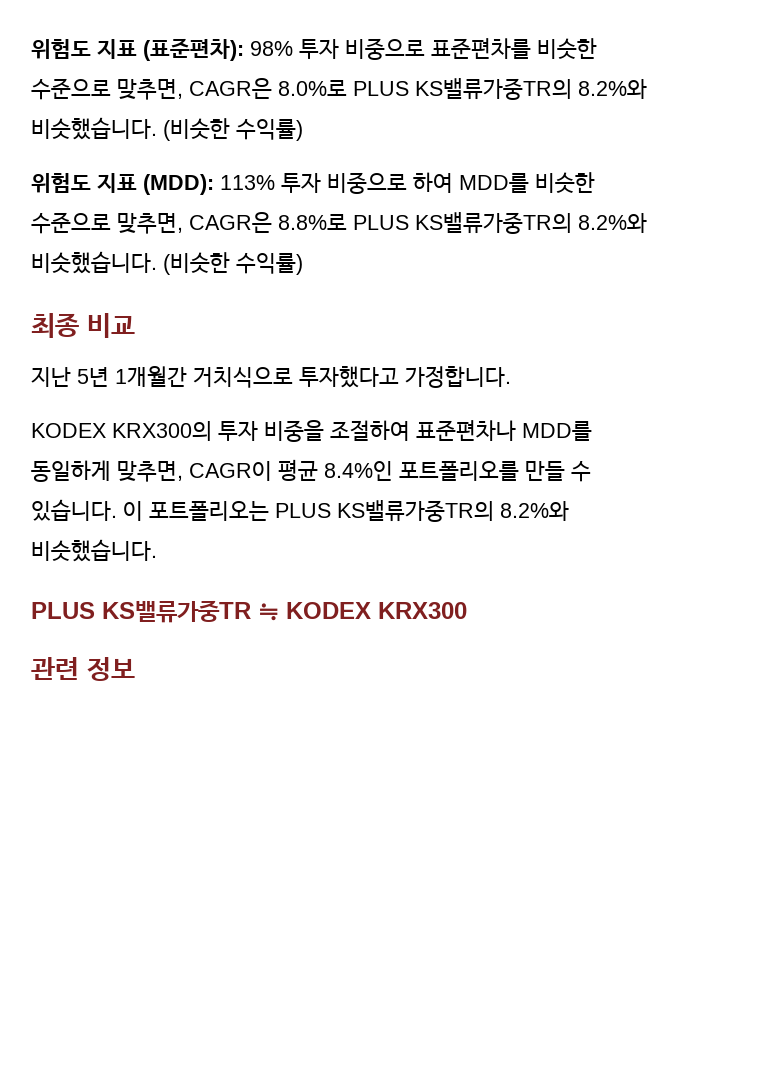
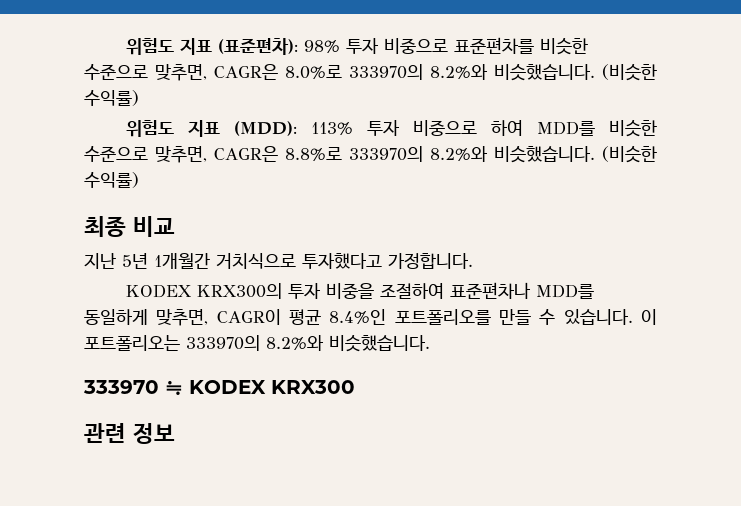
- 위험도 지표 (표준편차): 98% 투자 비중으로 표준편차를 비슷한 수준으로 맞추면, CAGR은 8.0%로 PLUS KS밸류가중TR의 8.2%와 비슷했습니다.
+ 위험도 지표 (표준편차): 98% 투자 비중으로 표준편차를 비슷한 수준으로 맞추면, CAGR은 8.0%로 333970의 8.2%와 비슷했습니다.
- 위험도 지표 (MDD): 113% 투자 비중으로 하여 MDD를 비슷한 수준으로 맞추면, CAGR은 8.8%로 PLUS KS밸류가중TR의 8.2%와 비슷했습니다.
+ 위험도 지표 (MDD): 113% 투자 비중으로 하여 MDD를 비슷한 수준으로 맞추면, CAGR은 8.8%로 333970의 8.2%와 비슷했습니다.
- 이 포트폴리오는 PLUS KS밸류가중TR의 8.2%와 비슷했습니다.
+ 이 포트폴리오는 333970의 8.2%와 비슷했습니다.
- PLUS KS밸류가중TR ≒ KODEX KRX300
+ 333970 ≒ KODEX KRX300

